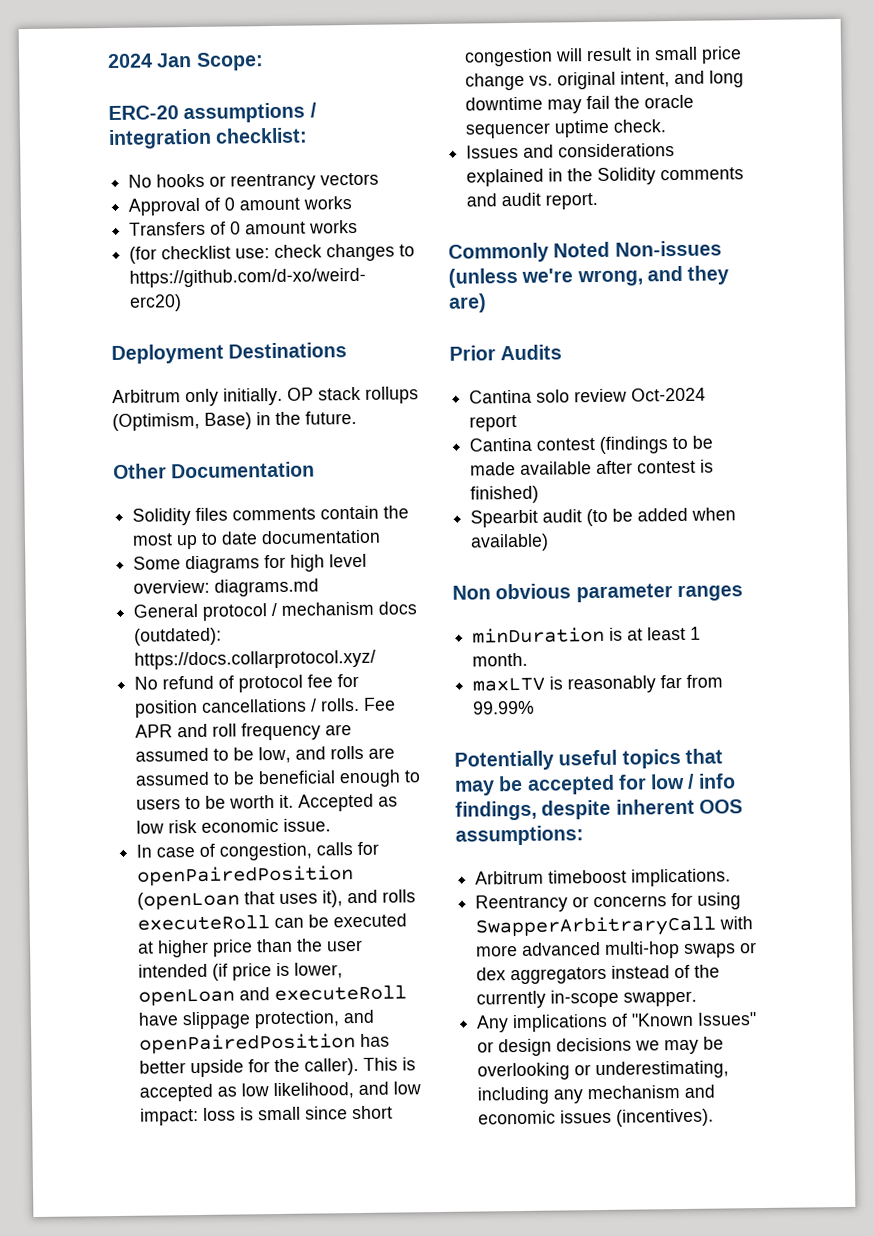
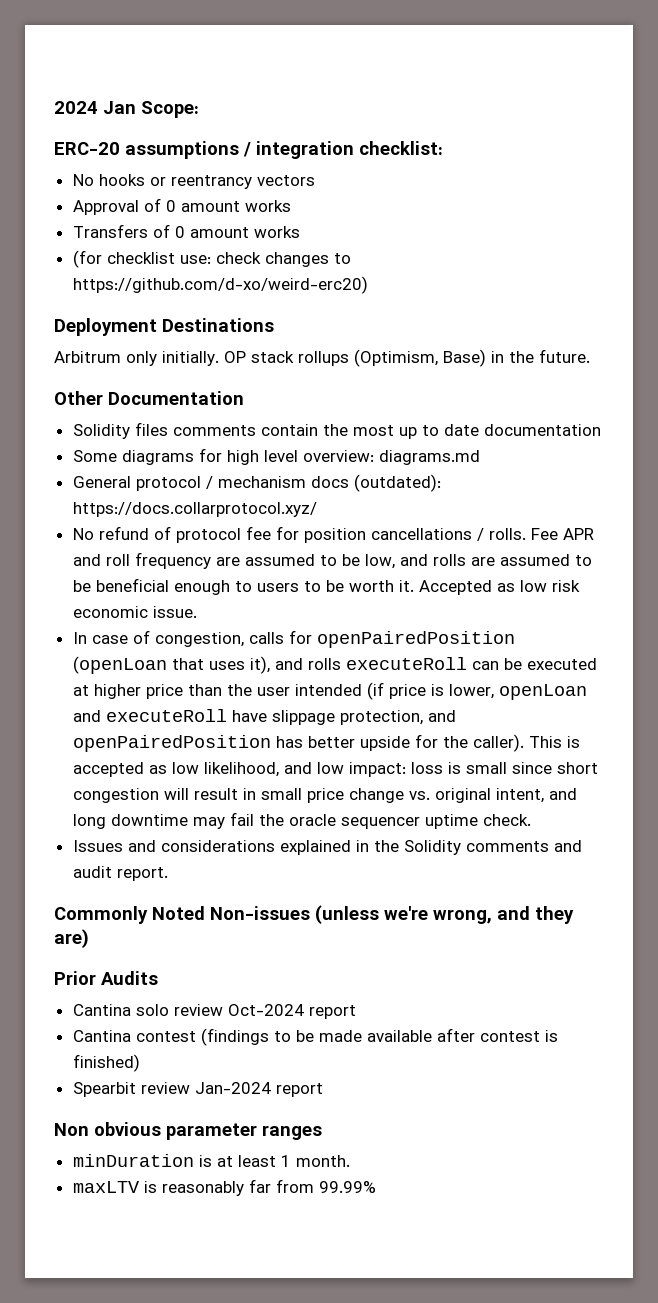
- Spearbit audit (to be added when available)
+ Spearbit review Jan-2024 report
- Potentially useful topics that may be accepted for low / info findings, despite inherent OOS assumptions:
- Arbitrum timeboost implications.
- Reentrancy or concerns for using SwapperArbitraryCall with more advanced multi-hop swaps or dex aggregators instead of the currently in-scope swapper.
- Any implications of "Known Issues" or design decisions we may be overlooking or underestimating, including any mechanism and economic issues (incentives).

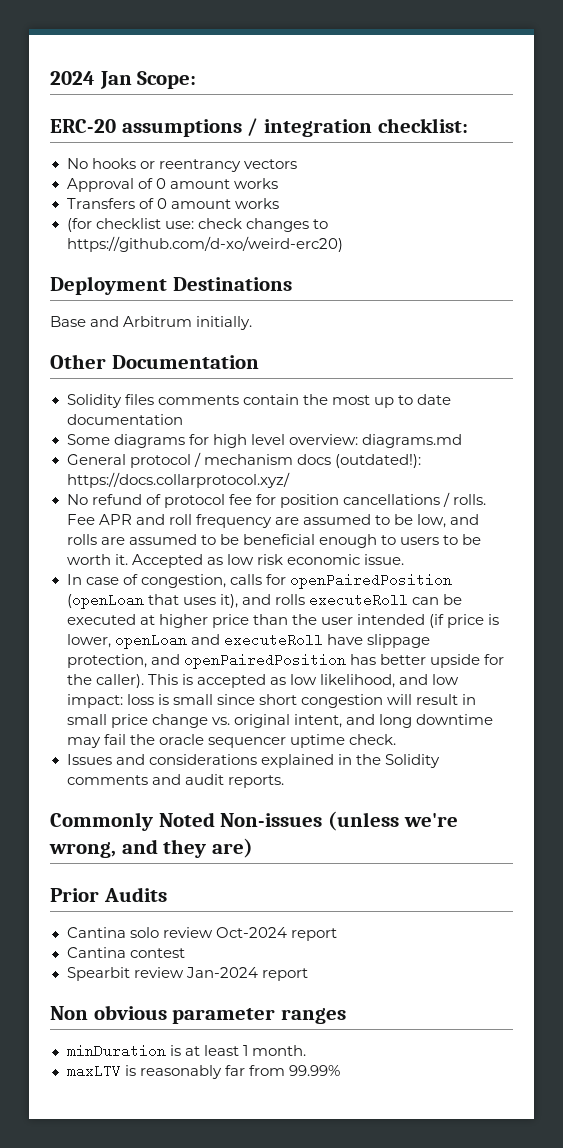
- Arbitrum only initially. OP stack rollups (Optimism, Base) in the future.
+ Base and Arbitrum initially.
- General protocol / mechanism docs (outdated): https://docs.collarprotocol.xyz/
+ General protocol / mechanism docs (outdated!): https://docs.collarprotocol.xyz/
- Issues and considerations explained in the Solidity comments and audit report.
+ Issues and considerations explained in the Solidity comments and audit reports.
- Cantina contest (findings to be made available after contest is finished)
+ Cantina contest

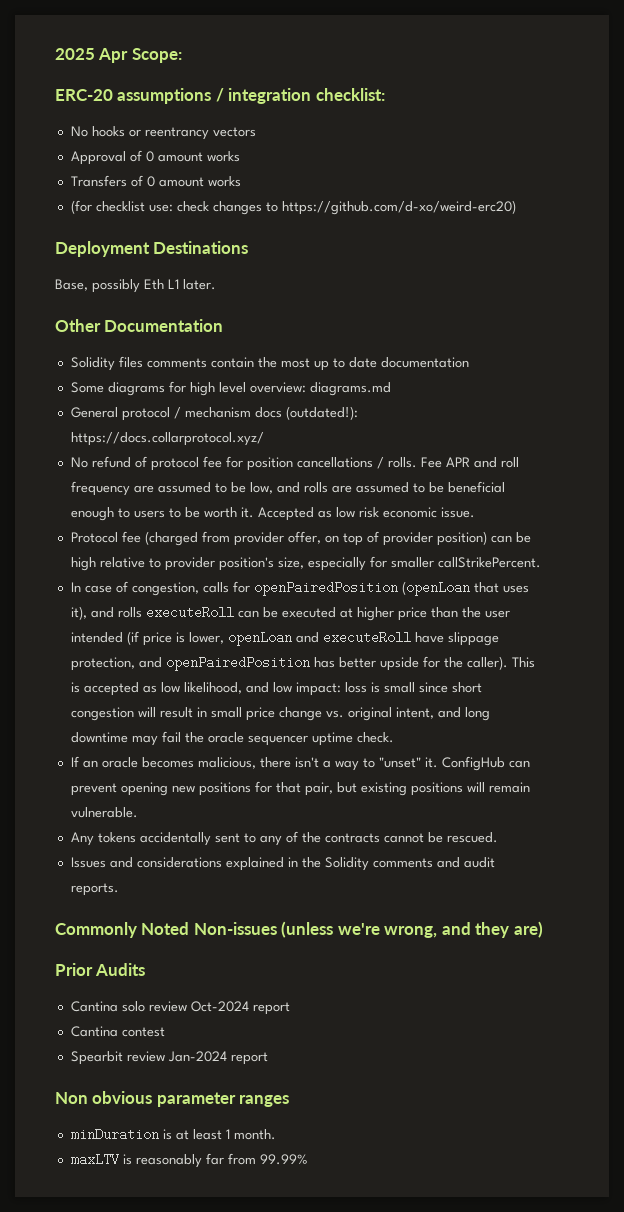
- 2024 Jan Scope:
+ 2025 Apr Scope:
- Base and Arbitrum initially.
+ Base, possibly Eth L1 later.
+ Protocol fee (charged from provider offer, on top of provider position) can be high relative to provider position's size, especially for smaller callStrikePercent.
+ If an oracle becomes malicious, there isn't a way to "unset" it. ConfigHub can prevent opening new positions for that pair, but existing positions will remain vulnerable.
+ Any tokens accidentally sent to any of the contracts cannot be rescued.

